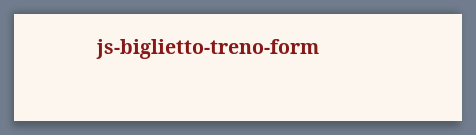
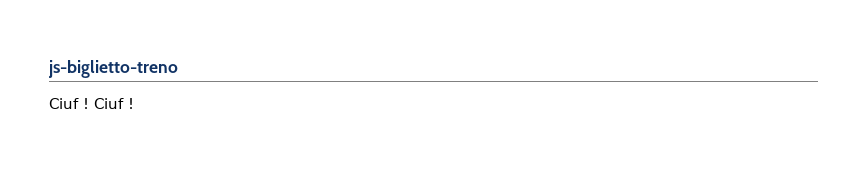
- js-biglietto-treno-form
+ js-biglietto-treno
+ Ciuf ! Ciuf !

